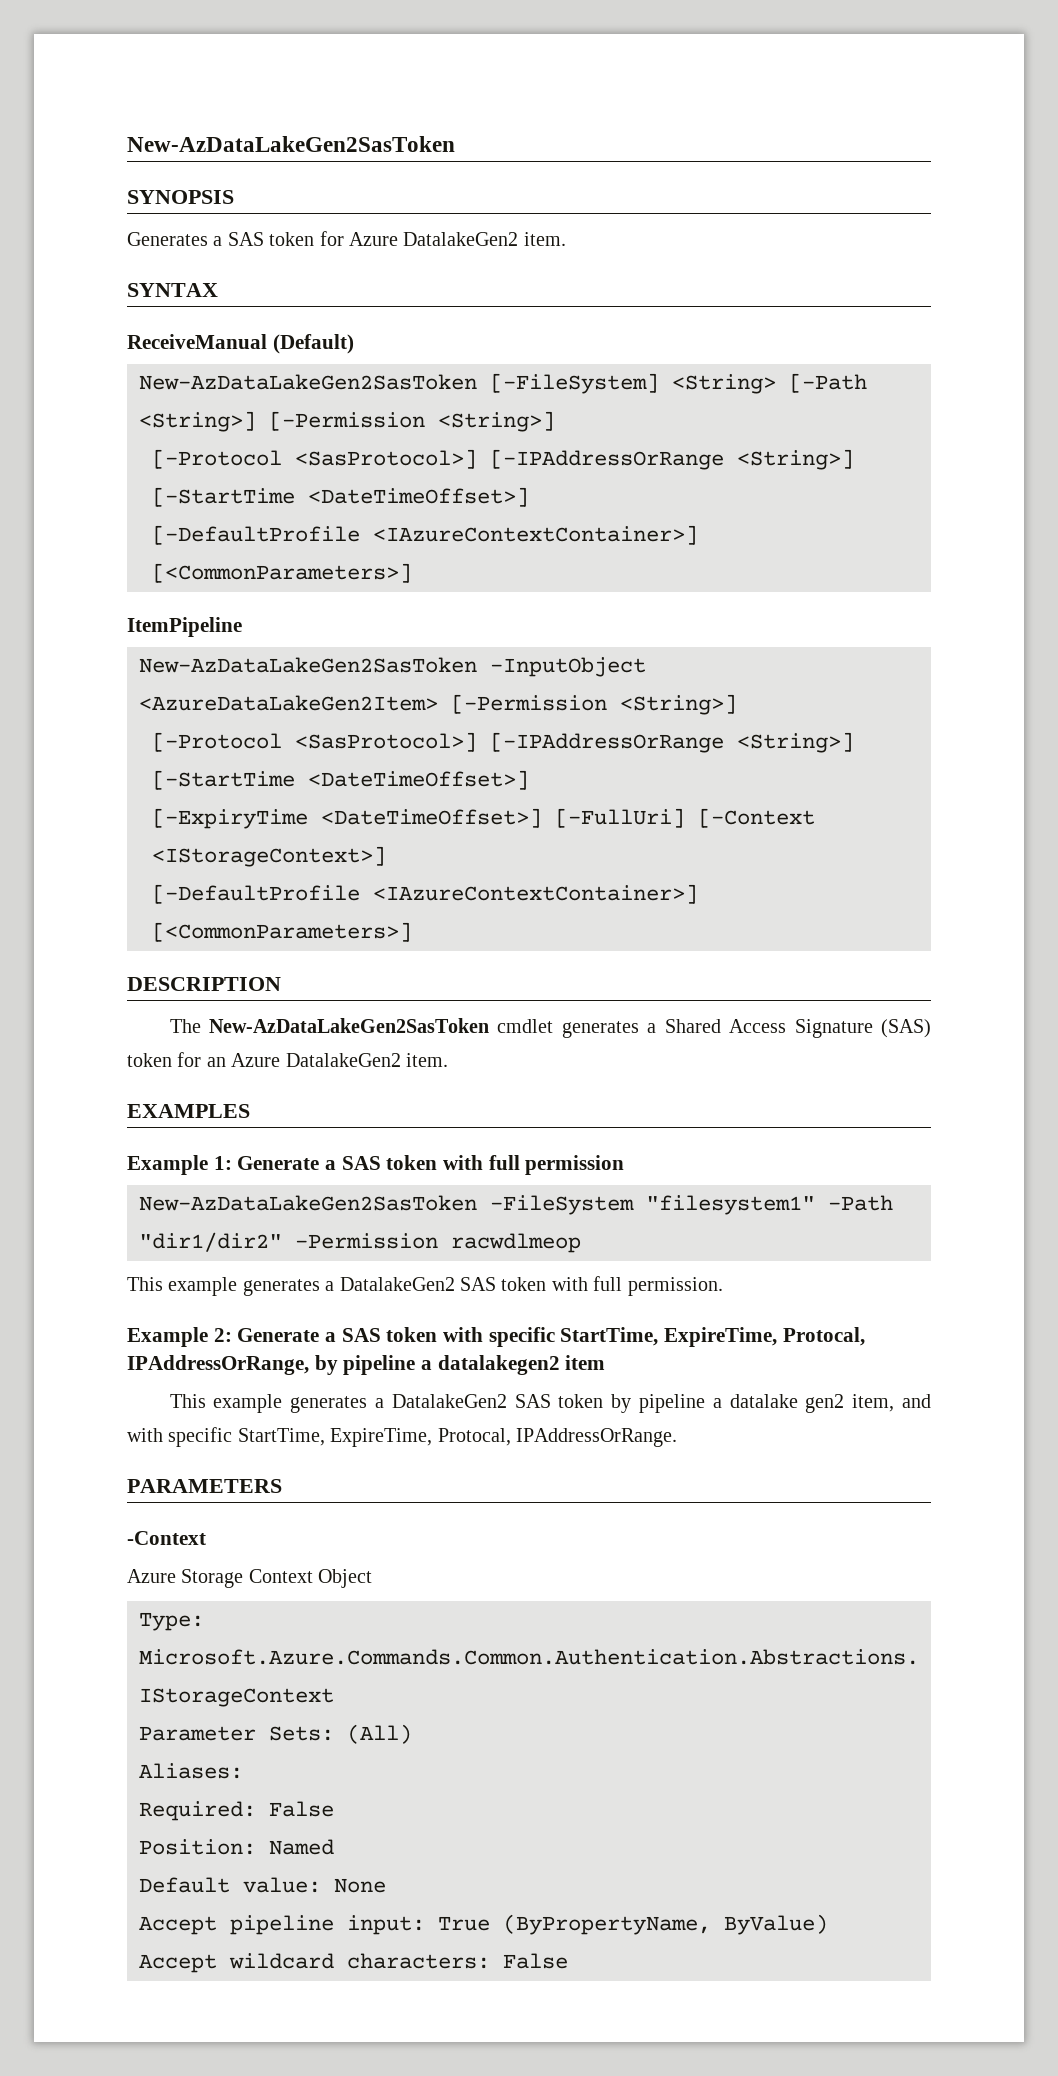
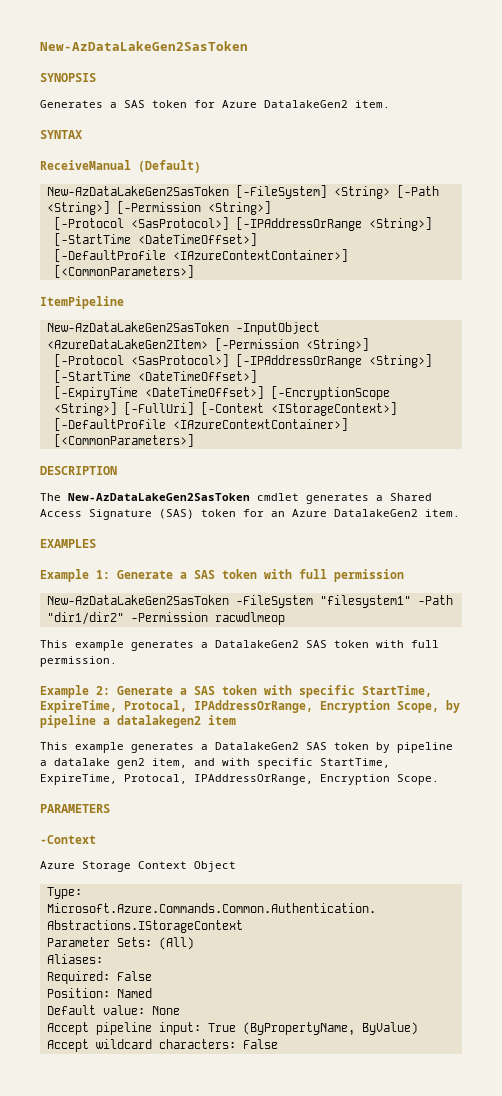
- [-ExpiryTime <DateTimeOffset>] [-FullUri] [-Context <IStorageContext>]
+ [-ExpiryTime <DateTimeOffset>] [-EncryptionScope <String>] [-FullUri] [-Context <IStorageContext>]
- Example 2: Generate a SAS token with specific StartTime, ExpireTime, Protocal, IPAddressOrRange, by pipeline a datalakegen2 item
+ Example 2: Generate a SAS token with specific StartTime, ExpireTime, Protocal, IPAddressOrRange, Encryption Scope, by pipeline a datalakegen2 item
- This example generates a DatalakeGen2 SAS token by pipeline a datalake gen2 item, and with specific StartTime, ExpireTime, Protocal, IPAddressOrRange.
+ This example generates a DatalakeGen2 SAS token by pipeline a datalake gen2 item, and with specific StartTime, ExpireTime, Protocal, IPAddressOrRange, Encryption Scope.

